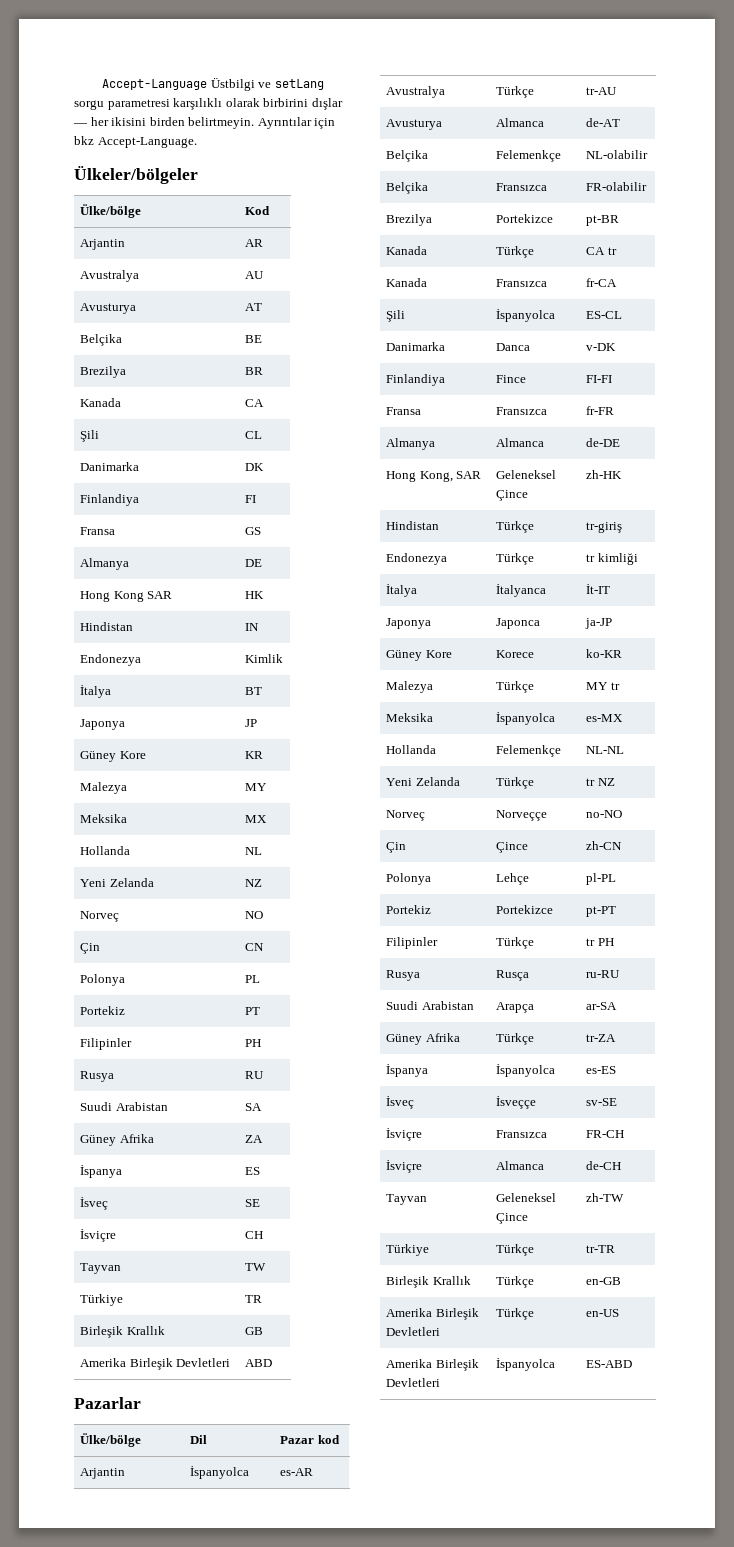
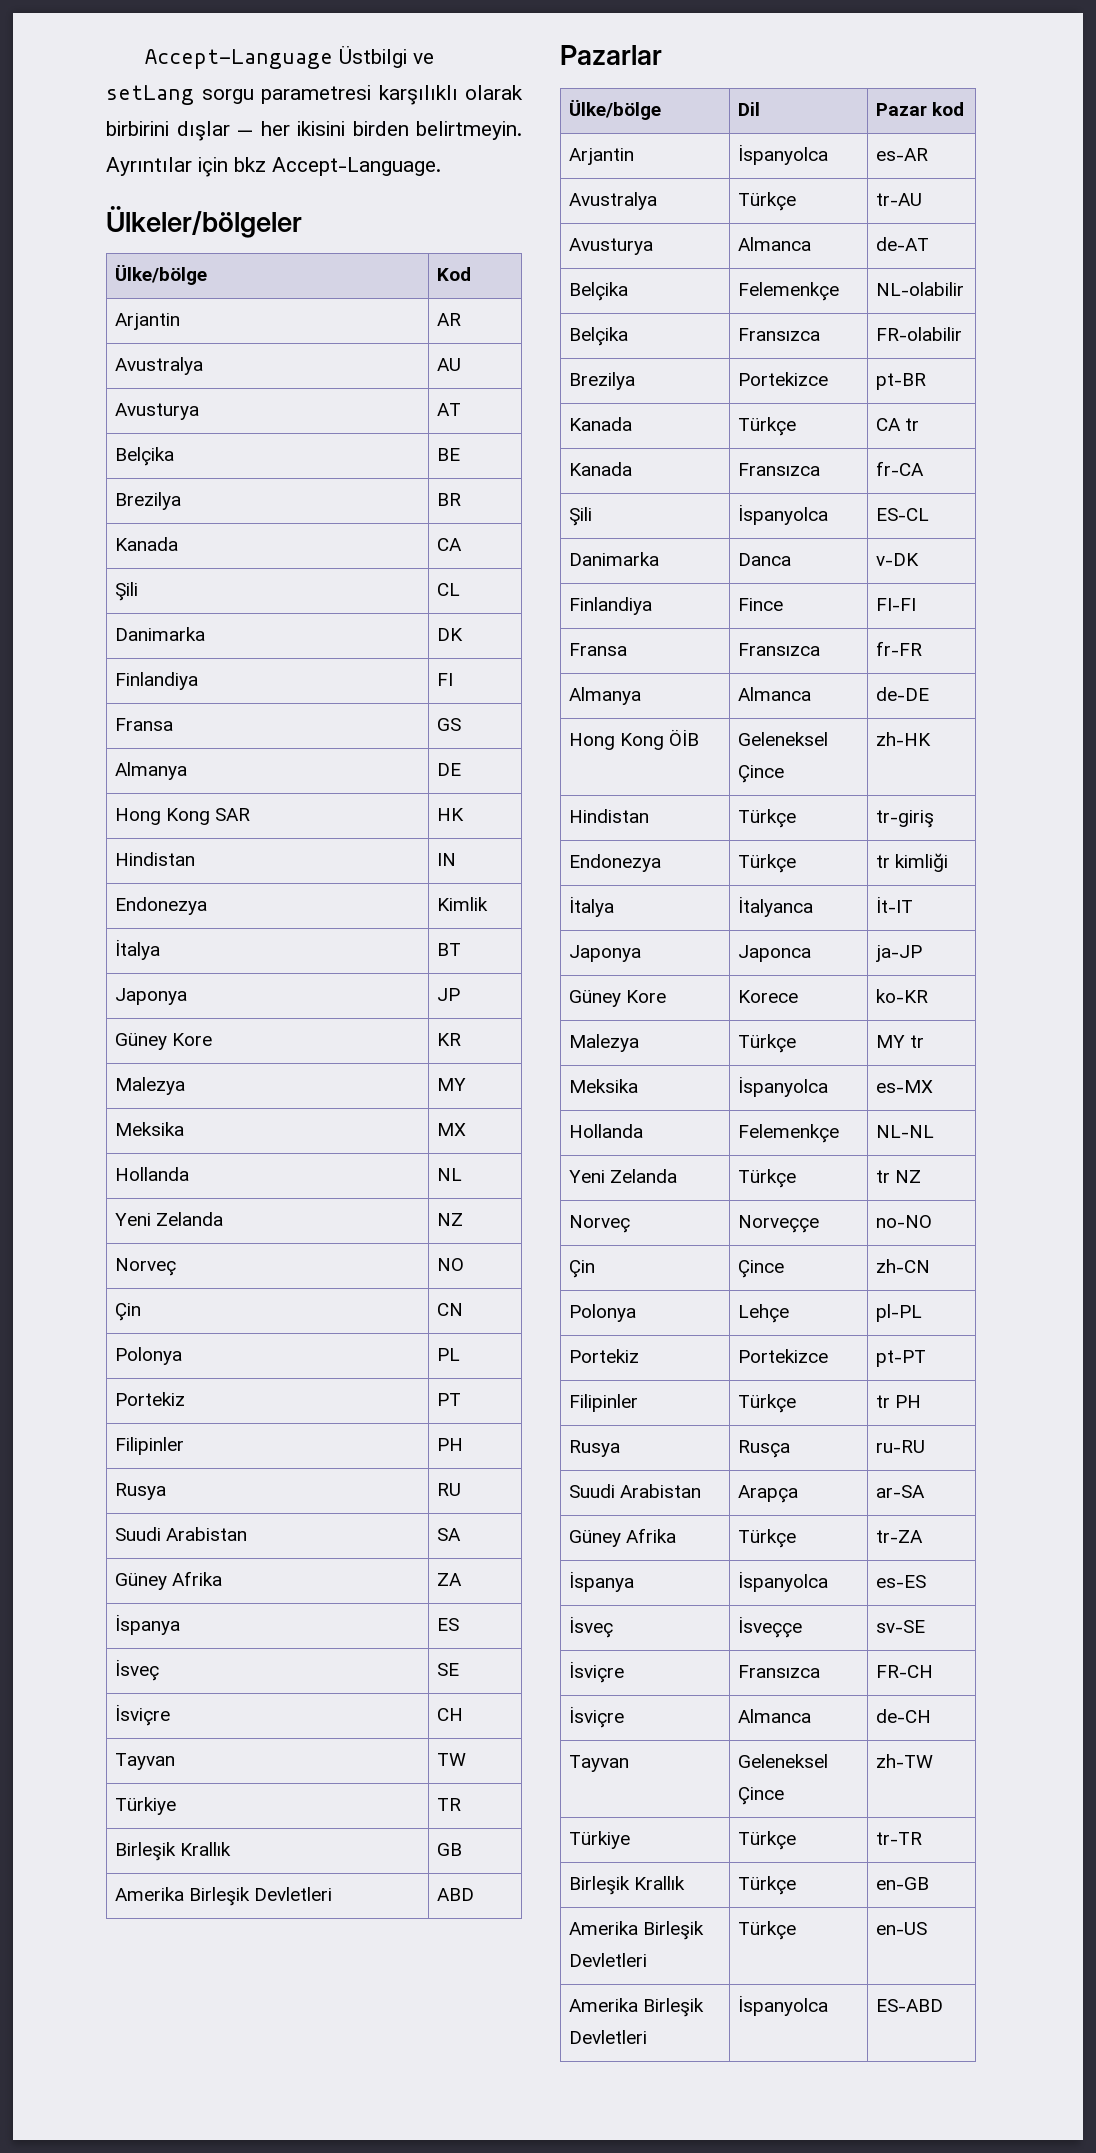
- Hong Kong, SAR | Geleneksel Çince | zh-HK
+ Hong Kong ÖİB | Geleneksel Çince | zh-HK

